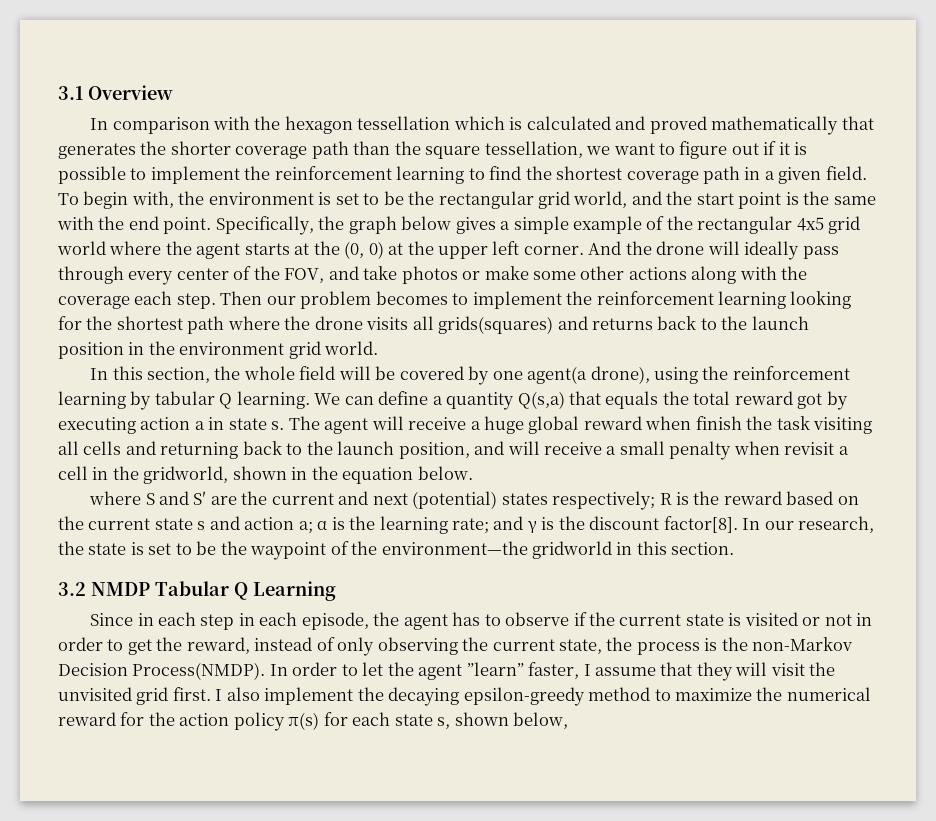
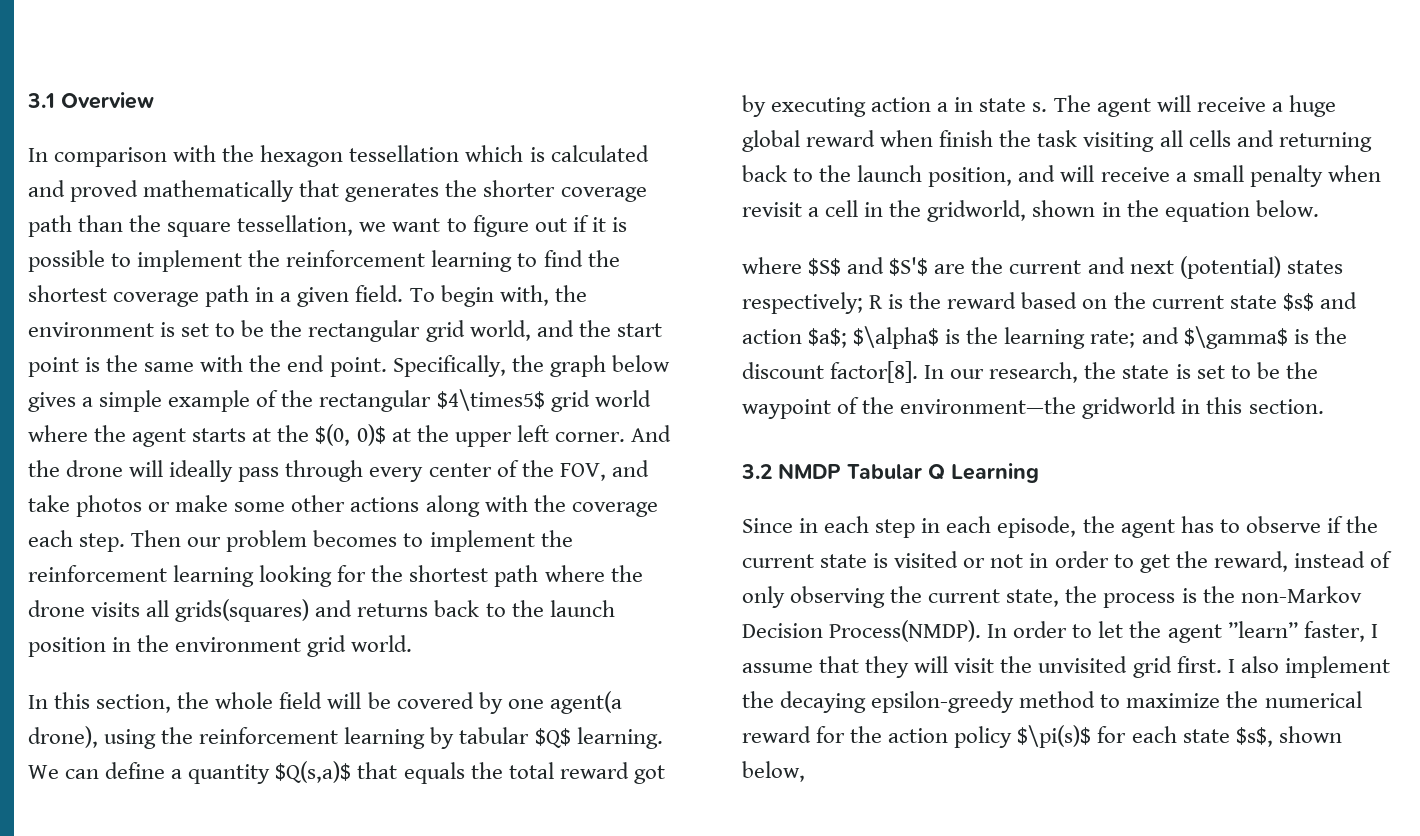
- Specifically, the graph below gives a simple example of the rectangular 4x5 grid world where the agent starts at the (0, 0) at the upper left corner.
+ Specifically, the graph below gives a simple example of the rectangular $4\times5$ grid world where the agent starts at the $(0, 0)$ at the upper left corner.
- In this section, the whole field will be covered by one agent(a drone), using the reinforcement learning by tabular Q learning.
+ In this section, the whole field will be covered by one agent(a drone), using the reinforcement learning by tabular $Q$ learning.
- We can define a quantity Q(s,a) that equals the total reward got by executing action a in state s.
+ We can define a quantity $Q(s,a)$ that equals the total reward got by executing action a in state s.
- where S and S′ are the current and next (potential) states respectively; R is the reward based on the current state s and action a; α is the learning rate; and γ is the discount factor[8].
+ where $S$ and $S'$ are the current and next (potential) states respectively; R is the reward based on the current state $s$ and action $a$; $\alpha$ is the learning rate; and $\gamma$ is the discount factor[8].
- I also implement the decaying epsilon-greedy method to maximize the numerical reward for the action policy π(s) for each state s, shown below,
+ I also implement the decaying epsilon-greedy method to maximize the numerical reward for the action policy $\pi(s)$ for each state $s$, shown below,

